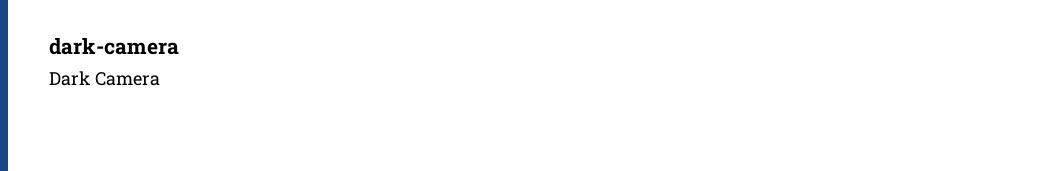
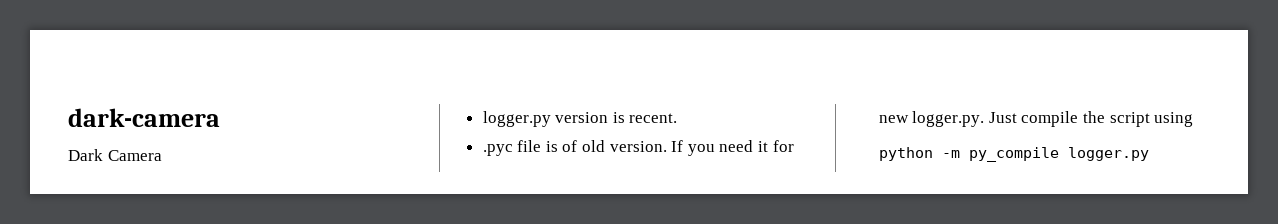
+ logger.py version is recent.
+ .pyc file is of old version. If you need it for new logger.py. Just compile the script using
+ python -m py_compile logger.py

